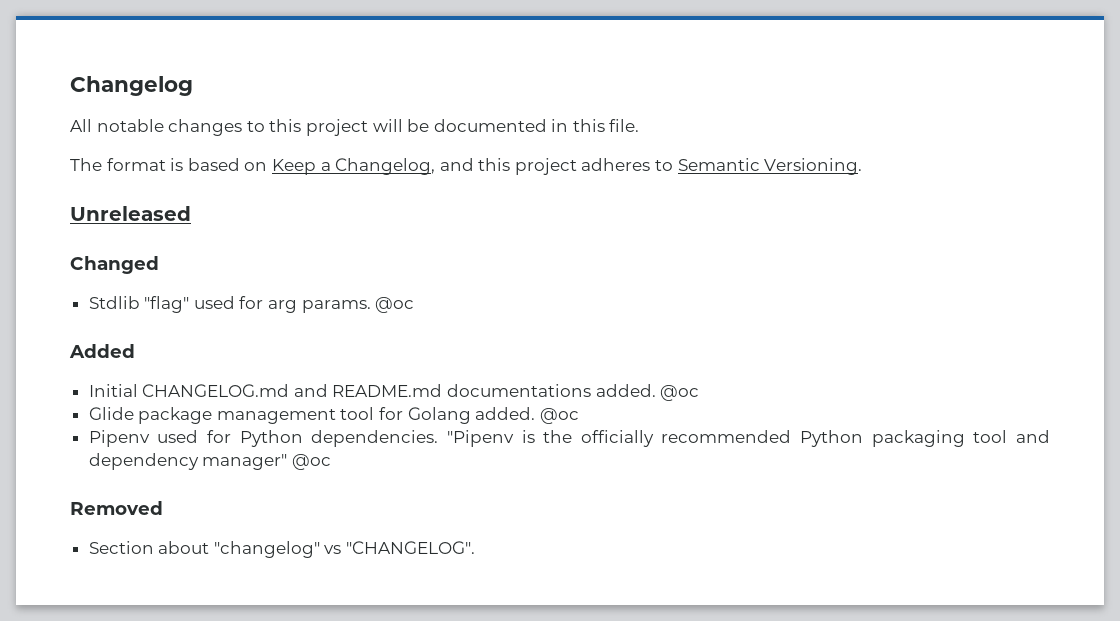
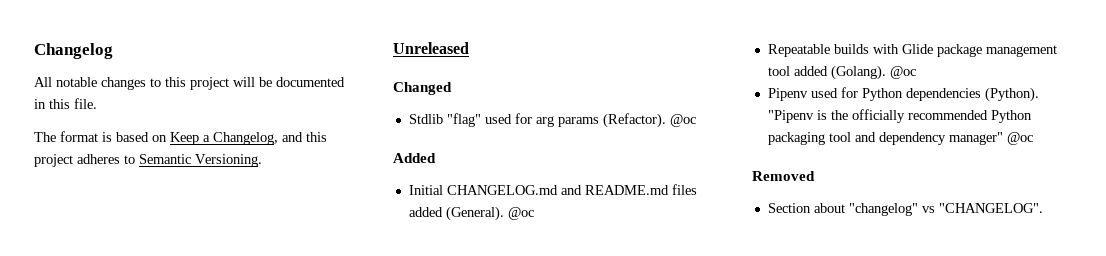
- Stdlib "flag" used for arg params.
+ Stdlib "flag" used for arg params (Refactor).
- Initial CHANGELOG.md and README.md documentations added. @oc
- Glide package management tool for Golang added.
+ Initial CHANGELOG.md and README.md files added (General). @oc
+ Repeatable builds with Glide package management tool added (Golang).
- Pipenv used for Python dependencies.
+ Pipenv used for Python dependencies (Python).

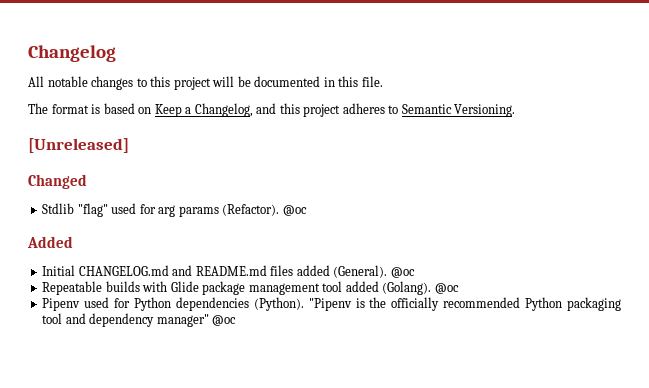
- Unreleased
+ [Unreleased]
- Removed
- Section about "changelog" vs "CHANGELOG".

